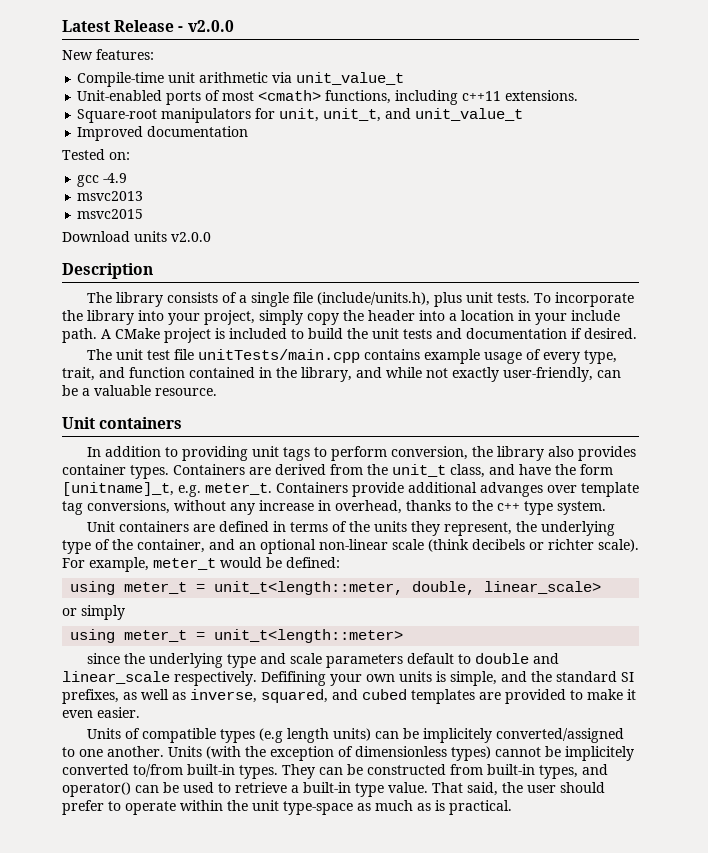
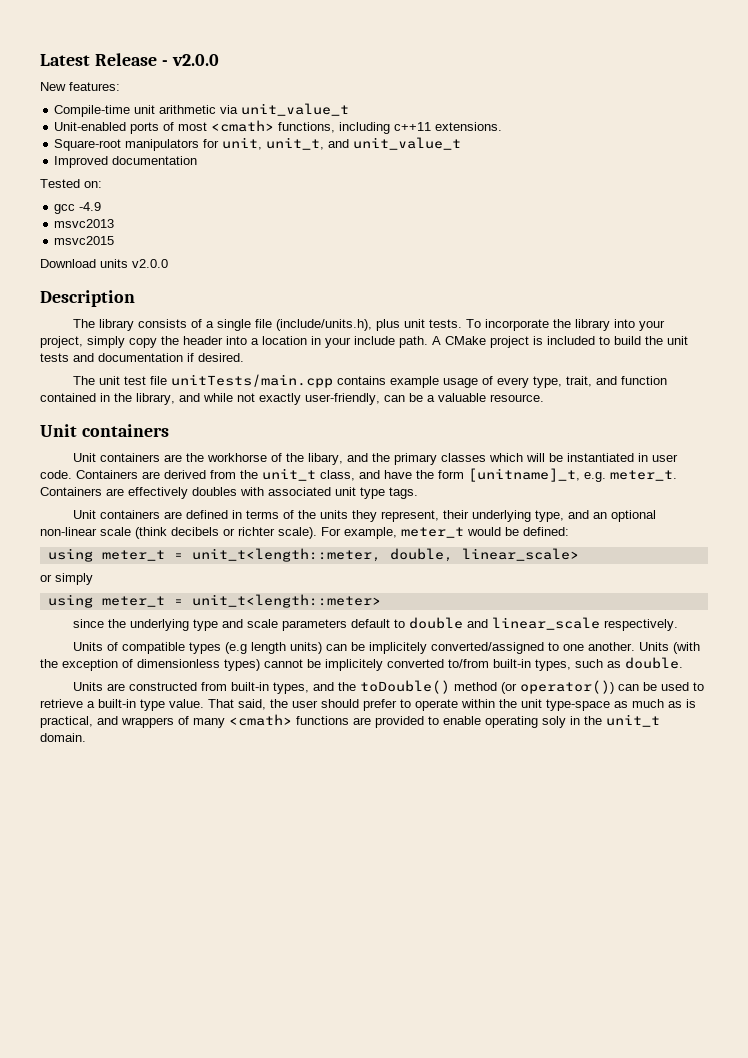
- In addition to providing unit tags to perform conversion, the library also provides container types.
+ Unit containers are the workhorse of the libary, and the primary classes which will be instantiated in user code.
- Containers provide additional advanges over template tag conversions, without any increase in overhead, thanks to the c++ type system.
+ Containers are effectively doubles with associated unit type tags.
- Unit containers are defined in terms of the units they represent, the underlying type of the container, and an optional non-linear scale (think decibels or richter scale).
+ Unit containers are defined in terms of the units they represent, their underlying type, and an optional non-linear scale (think decibels or richter scale).
- Defifining your own units is simple, and the standard SI prefixes, as well as inverse, squared, and cubed templates are provided to make it even easier.
- Units (with the exception of dimensionless types) cannot be implicitely converted to/from built-in types. They can be constructed from built-in types, and operator() can be used to retrieve a built-in type value.
+ Units (with the exception of dimensionless types) cannot be implicitely converted to/from built-in types, such as double.
+ Units are constructed from built-in types, and the toDouble() method (or operator()) can be used to retrieve a built-in type value.
- That said, the user should prefer to operate within the unit type-space as much as is practical.
+ That said, the user should prefer to operate within the unit type-space as much as is practical, and wrappers of many <cmath> functions are provided to enable operating soly in the unit_t domain.

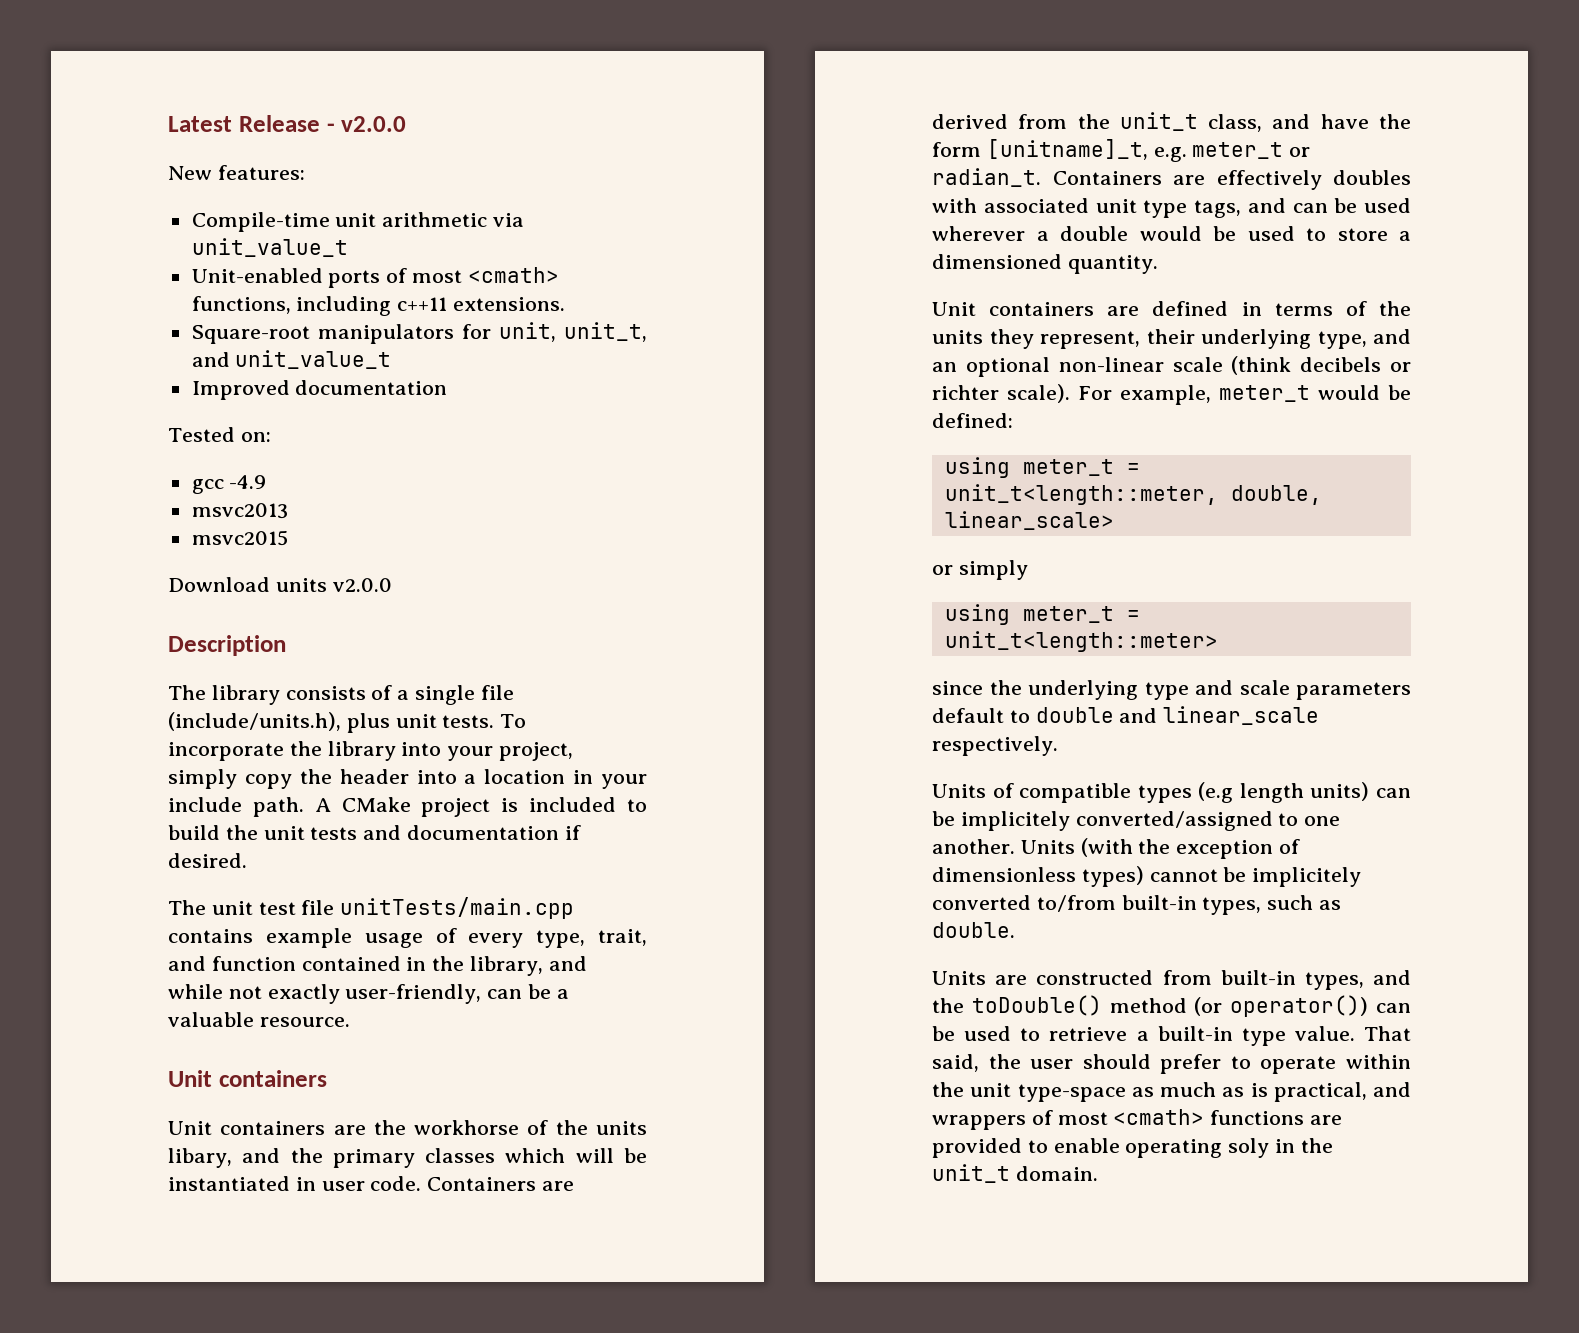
- Unit containers are the workhorse of the libary, and the primary classes which will be instantiated in user code.
+ Unit containers are the workhorse of the units libary, and the primary classes which will be instantiated in user code.
- Containers are derived from the unit_t class, and have the form [unitname]_t, e.g. meter_t.
+ Containers are derived from the unit_t class, and have the form [unitname]_t, e.g. meter_t or radian_t.
- Containers are effectively doubles with associated unit type tags.
+ Containers are effectively doubles with associated unit type tags, and can be used wherever a double would be used to store a dimensioned quantity.
- That said, the user should prefer to operate within the unit type-space as much as is practical, and wrappers of many <cmath> functions are provided to enable operating soly in the unit_t domain.
+ That said, the user should prefer to operate within the unit type-space as much as is practical, and wrappers of most <cmath> functions are provided to enable operating soly in the unit_t domain.

